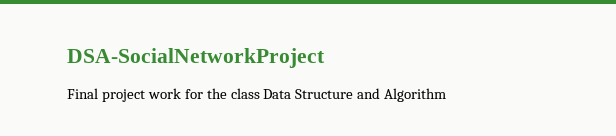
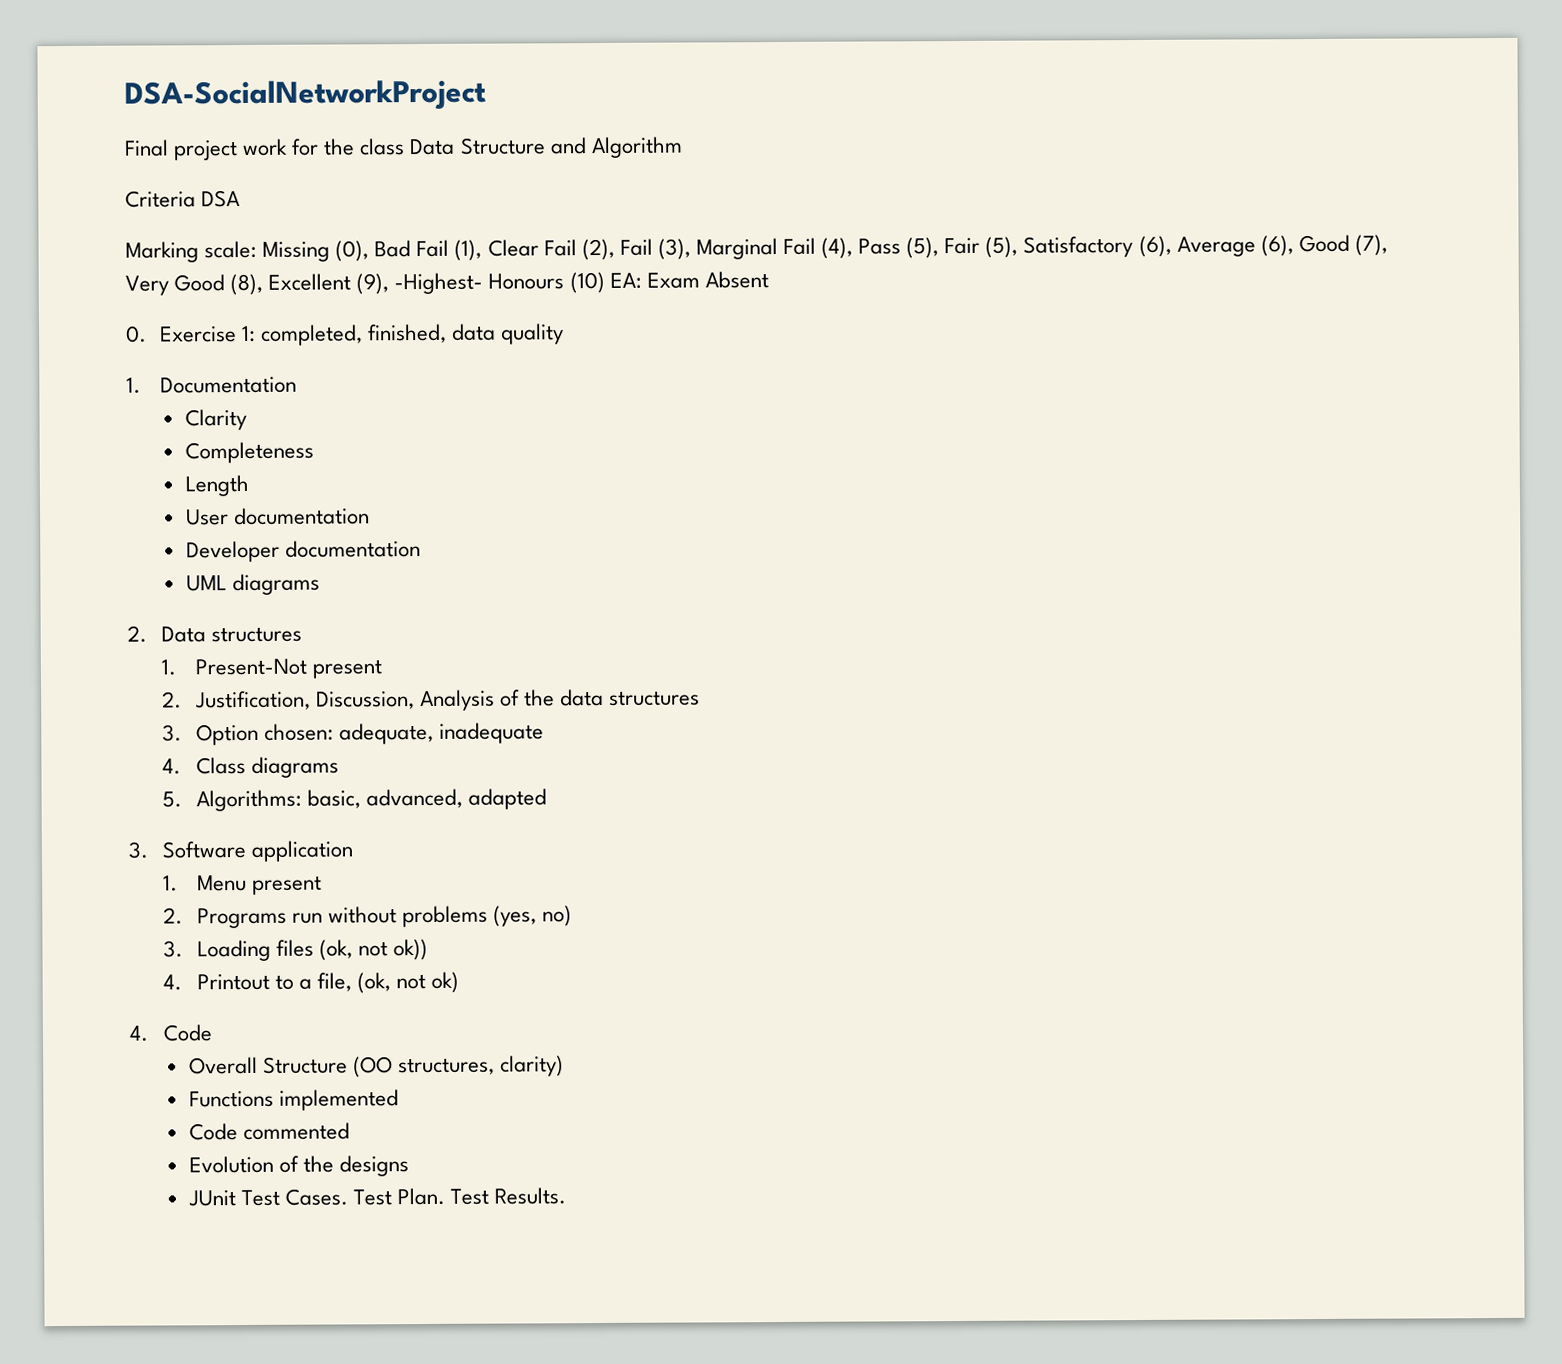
+ Criteria DSA
+ Marking scale: Missing (0), Bad Fail (1), Clear Fail (2), Fail (3), Marginal Fail (4), Pass (5), Fair (5), Satisfactory (6), Average (6), Good (7), Very Good (8), Excellent (9), -Highest- Honours (10) EA: Exam Absent
+ 0. Exercise 1: completed, finished, data quality
+ 1. Documentation
+ Clarity
+ Completeness
+ Length
+ User documentation
+ Developer documentation
+ UML diagrams
+ 2. Data structures
+ 1. Present-Not present
+ 2. Justification, Discussion, Analysis of the data structures
+ 3. Option chosen: adequate, inadequate
+ 4. Class diagrams
+ 5. Algorithms: basic, advanced, adapted
+ 3. Software application
+ 1. Menu present
+ 2. Programs run without problems (yes, no)
+ 3. Loading files (ok, not ok))
+ 4. Printout to a file, (ok, not ok)
+ 4. Code
+ Overall Structure (OO structures, clarity)
+ Functions implemented
+ Code commented
+ Evolution of the designs
+ JUnit Test Cases. Test Plan. Test Results.

